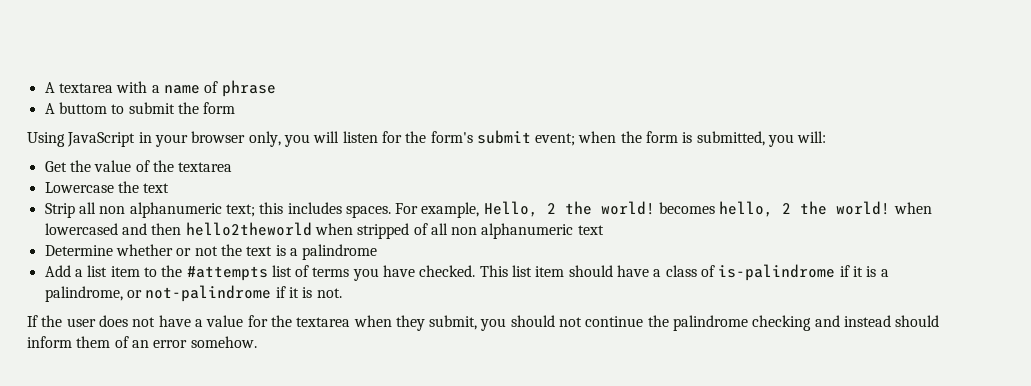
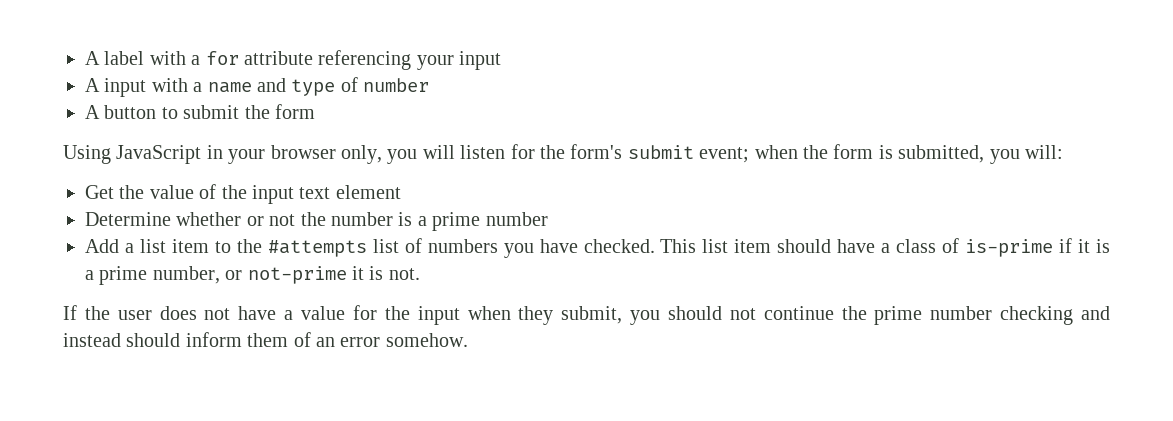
- A textarea with a name of phrase
- A buttom to submit the form
+ A label with a for attribute referencing your input
+ A input with a name and type of number
+ A button to submit the form
- Get the value of the textarea
- Lowercase the text
- Strip all non alphanumeric text; this includes spaces. For example, Hello, 2 the world! becomes hello, 2 the world! when lowercased and then hello2theworld when stripped of all non alphanumeric text
+ Get the value of the input text element
- Determine whether or not the text is a palindrome
+ Determine whether or not the number is a prime number
- Add a list item to the #attempts list of terms you have checked.
+ Add a list item to the #attempts list of numbers you have checked.
- This list item should have a class of is-palindrome if it is a palindrome, or not-palindrome if it is not.
+ This list item should have a class of is-prime if it is a prime number, or not-prime it is not.
- If the user does not have a value for the textarea when they submit, you should not continue the palindrome checking and instead should inform them of an error somehow.
+ If the user does not have a value for the input when they submit, you should not continue the prime number checking and instead should inform them of an error somehow.

